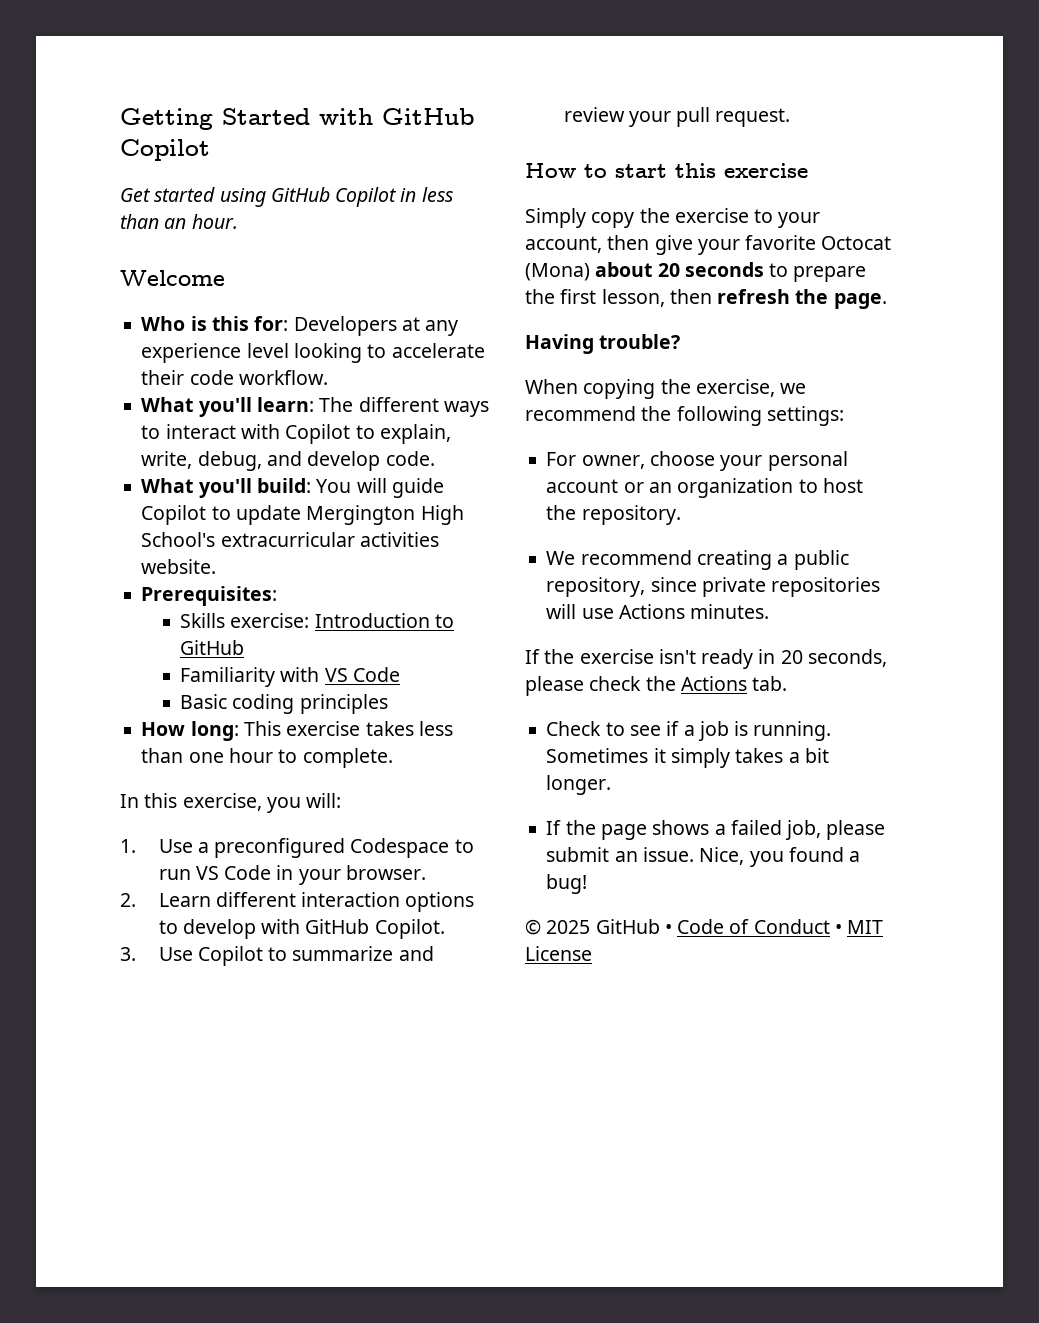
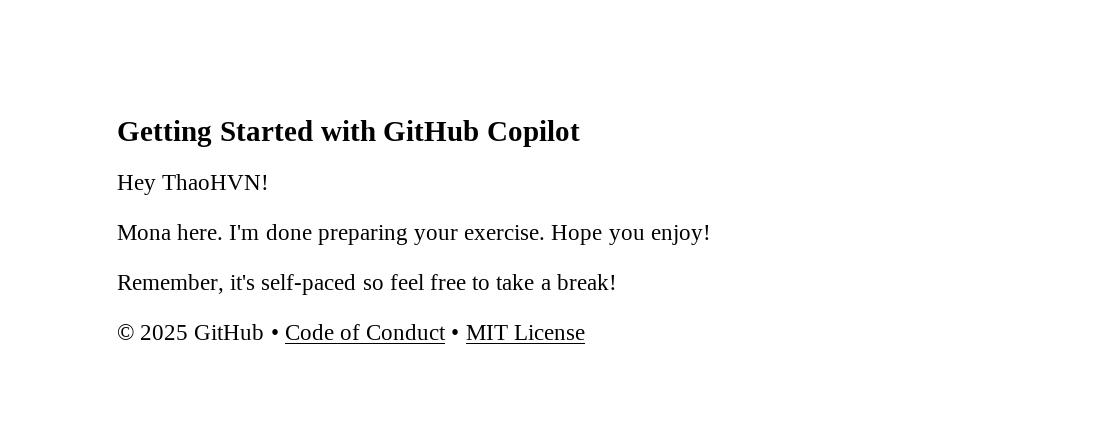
- Get started using GitHub Copilot in less than an hour.
- Welcome
- Who is this for: Developers at any experience level looking to accelerate their code workflow.
- What you'll learn: The different ways to interact with Copilot to explain, write, debug, and develop code.
- What you'll build: You will guide Copilot to update Mergington High School's extracurricular activities website.
- Prerequisites:
- Skills exercise: Introduction to GitHub
- Familiarity with VS Code
- Basic coding principles
- How long: This exercise takes less than one hour to complete.
- In this exercise, you will:
- 1. Use a preconfigured Codespace to run VS Code in your browser.
- 2. Learn different interaction options to develop with GitHub Copilot.
- 3. Use Copilot to summarize and review your pull request.
- How to start this exercise
- Simply copy the exercise to your account, then give your favorite Octocat (Mona) about 20 seconds to prepare the first lesson, then refresh the page.
- Having trouble?
- When copying the exercise, we recommend the following settings:
- For owner, choose your personal account or an organization to host the repository.
- We recommend creating a public repository, since private repositories will use Actions minutes.
- If the exercise isn't ready in 20 seconds, please check the Actions tab.
- Check to see if a job is running. Sometimes it simply takes a bit longer.
- If the page shows a failed job, please submit an issue. Nice, you found a bug!
+ Hey ThaoHVN!
+ Mona here. I'm done preparing your exercise. Hope you enjoy!
+ Remember, it's self-paced so feel free to take a break!

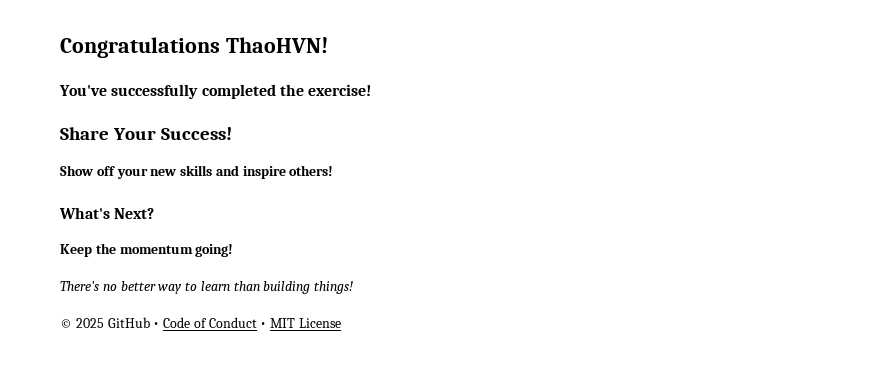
- Getting Started with GitHub Copilot
- Hey ThaoHVN!
- Mona here. I'm done preparing your exercise. Hope you enjoy!
- Remember, it's self-paced so feel free to take a break!
+ Congratulations ThaoHVN!
+ You've successfully completed the exercise!
+ Share Your Success!
+ Show off your new skills and inspire others!
+ What's Next?
+ Keep the momentum going!
+ There's no better way to learn than building things!

